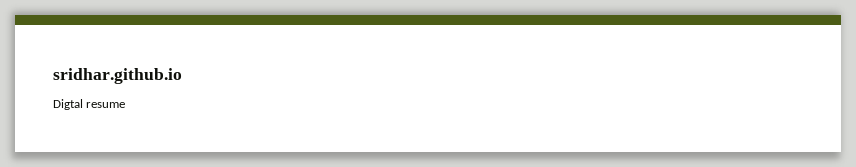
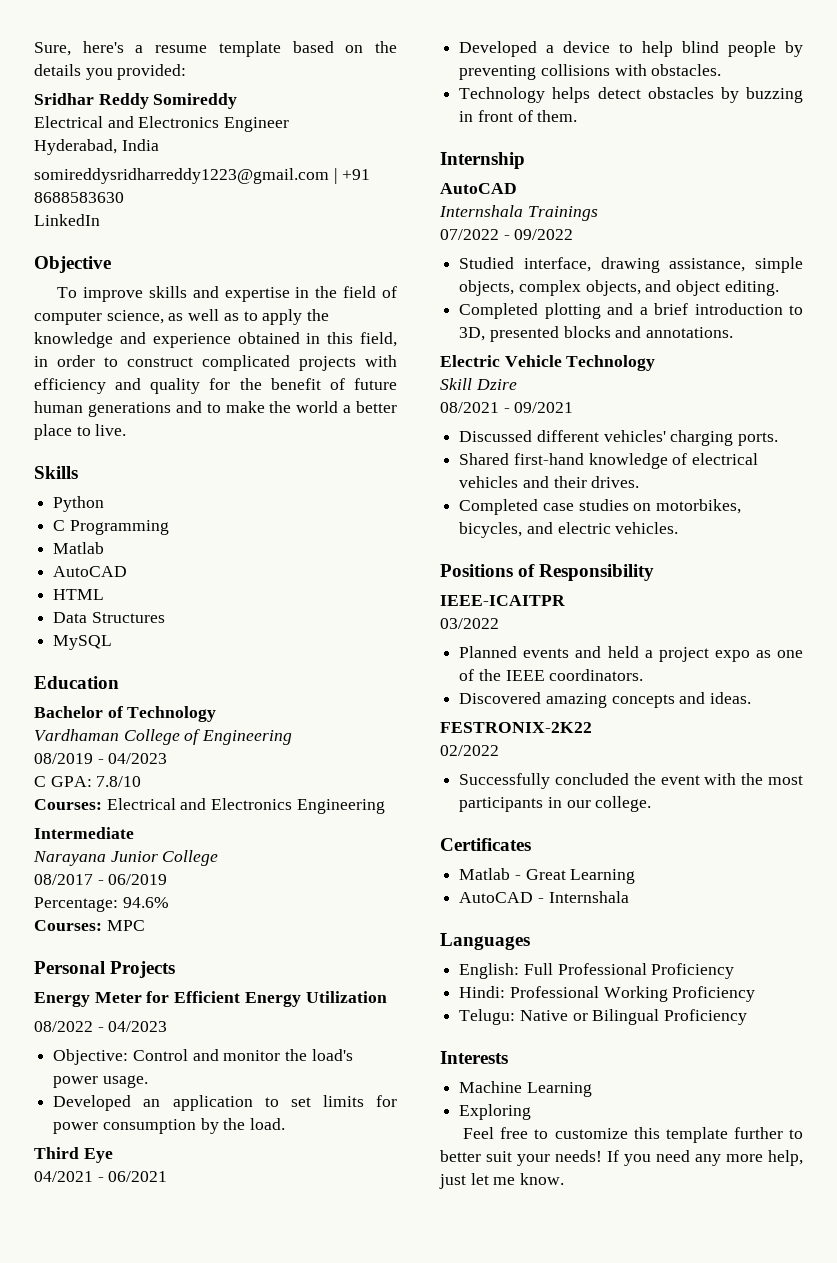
- sridhar.github.io
- Digtal resume
+ Sure, here's a resume template based on the details you provided:
+ Sridhar Reddy Somireddy
+ Electrical and Electronics Engineer
+ Hyderabad, India
+ somireddysridharreddy1223@gmail.com | +91 8688583630
+ LinkedIn
+ Objective
+ To improve skills and expertise in the field of computer science, as well as to apply the knowledge and experience obtained in this field, in order to construct complicated projects with efficiency and quality for the benefit of future human generations and to make the world a better place to live.
+ Skills
+ Python
+ C Programming
+ Matlab
+ AutoCAD
+ HTML
+ Data Structures
+ MySQL
+ Education
+ Bachelor of Technology
+ Vardhaman College of Engineering
+ 08/2019 - 04/2023
+ C GPA: 7.8/10
+ Courses: Electrical and Electronics Engineering
+ Intermediate
+ Narayana Junior College
+ 08/2017 - 06/2019
+ Percentage: 94.6%
+ Courses: MPC
+ Personal Projects
+ Energy Meter for Efficient Energy Utilization
+ 08/2022 - 04/2023
+ Objective: Control and monitor the load's power usage.
+ Developed an application to set limits for power consumption by the load.
+ Third Eye
+ 04/2021 - 06/2021
+ Developed a device to help blind people by preventing collisions with obstacles.
+ Technology helps detect obstacles by buzzing in front of them.
+ Internship
+ AutoCAD
+ Internshala Trainings
+ 07/2022 - 09/2022
+ Studied interface, drawing assistance, simple objects, complex objects, and object editing.
+ Completed plotting and a brief introduction to 3D, presented blocks and annotations.
+ Electric Vehicle Technology
+ Skill Dzire
+ 08/2021 - 09/2021
+ Discussed different vehicles' charging ports.
+ Shared first-hand knowledge of electrical vehicles and their drives.
+ Completed case studies on motorbikes, bicycles, and electric vehicles.
+ Positions of Responsibility
+ IEEE-ICAITPR
+ 03/2022
+ Planned events and held a project expo as one of the IEEE coordinators.
+ Discovered amazing concepts and ideas.
+ FESTRONIX-2K22
+ 02/2022
+ Successfully concluded the event with the most participants in our college.
+ Certificates
+ Matlab - Great Learning
+ AutoCAD - Internshala
+ Languages
+ English: Full Professional Proficiency
+ Hindi: Professional Working Proficiency
+ Telugu: Native or Bilingual Proficiency
+ Interests
+ Machine Learning
+ Exploring
+ Feel free to customize this template further to better suit your needs! If you need any more help, just let me know.

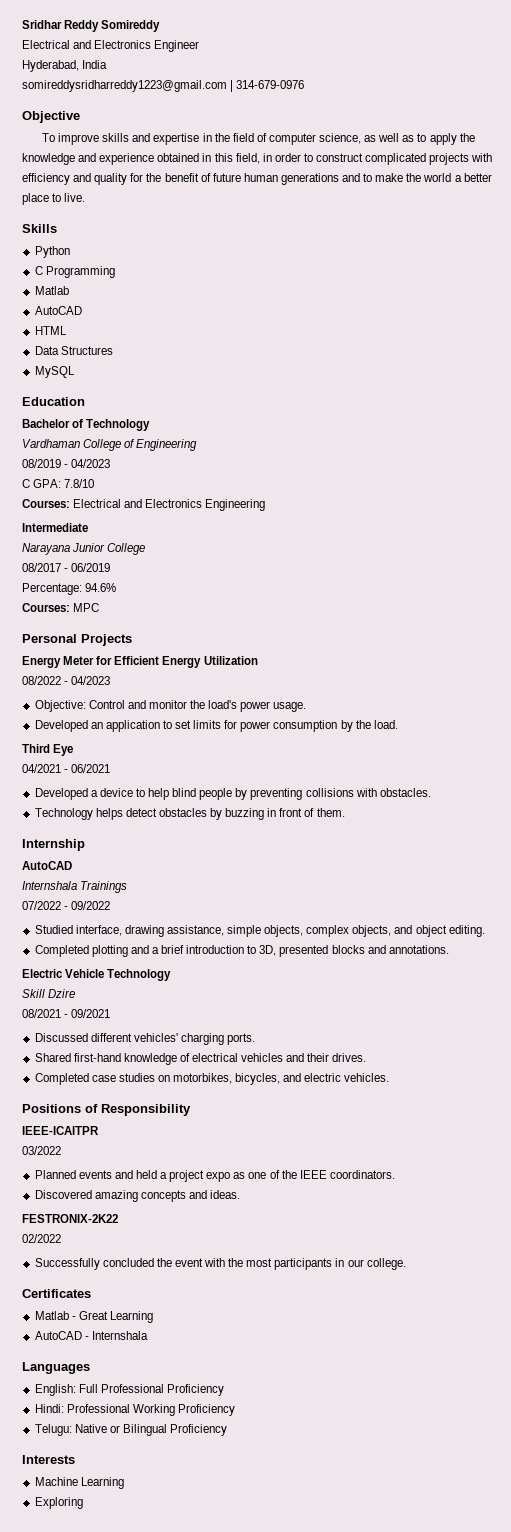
- Sure, here's a resume template based on the details you provided:
- somireddysridharreddy1223@gmail.com | +91 8688583630
- LinkedIn
+ somireddysridharreddy1223@gmail.com | 314-679-0976
- Feel free to customize this template further to better suit your needs! If you need any more help, just let me know.

